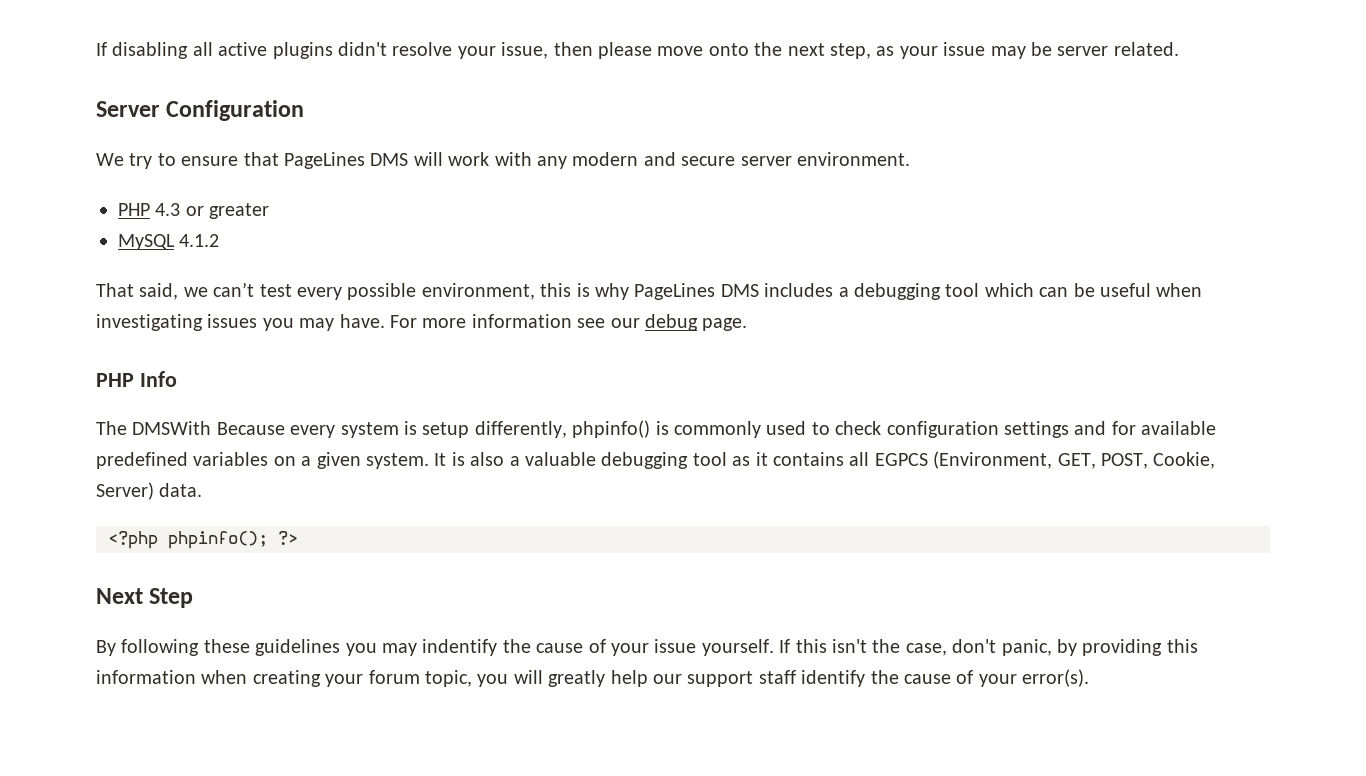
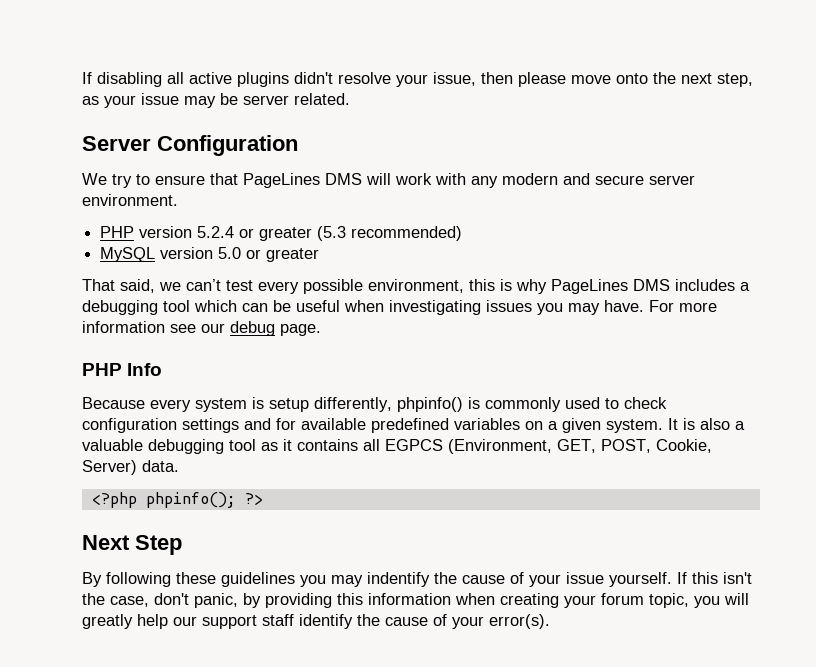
- PHP 4.3 or greater
+ PHP version 5.2.4 or greater (5.3 recommended)
- MySQL 4.1.2
+ MySQL version 5.0 or greater
- The DMSWith Because every system is setup differently, phpinfo() is commonly used to check configuration settings and for available predefined variables on a given system.
+ Because every system is setup differently, phpinfo() is commonly used to check configuration settings and for available predefined variables on a given system.

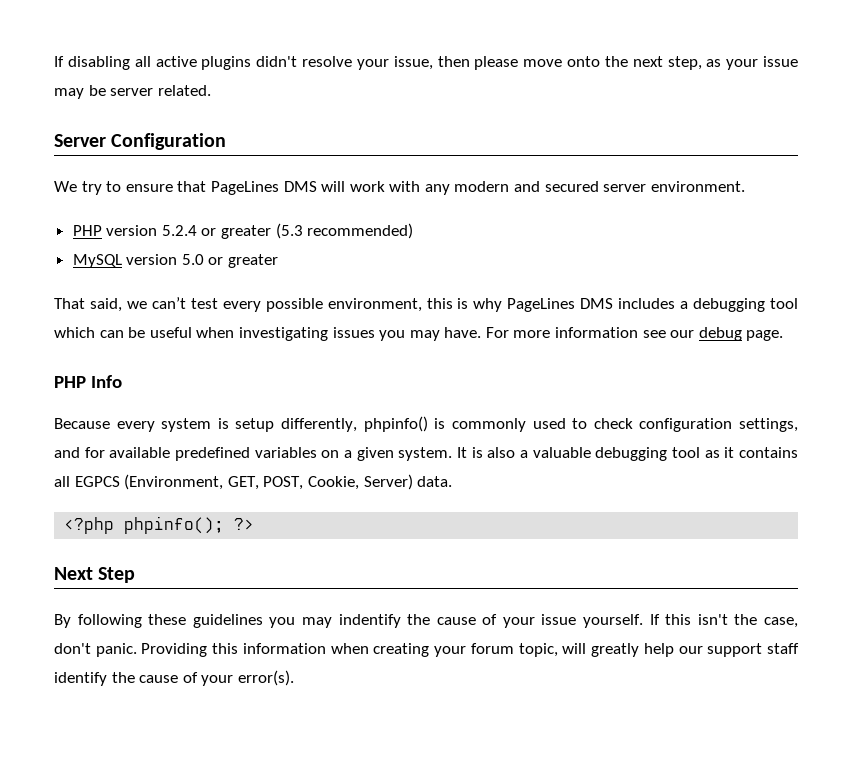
- We try to ensure that PageLines DMS will work with any modern and secure server environment.
+ We try to ensure that PageLines DMS will work with any modern and secured server environment.
- Because every system is setup differently, phpinfo() is commonly used to check configuration settings and for available predefined variables on a given system.
+ Because every system is setup differently, phpinfo() is commonly used to check configuration settings, and for available predefined variables on a given system.
- If this isn't the case, don't panic, by providing this information when creating your forum topic, you will greatly help our support staff identify the cause of your error(s).
+ If this isn't the case, don't panic. Providing this information when creating your forum topic, will greatly help our support staff identify the cause of your error(s).

